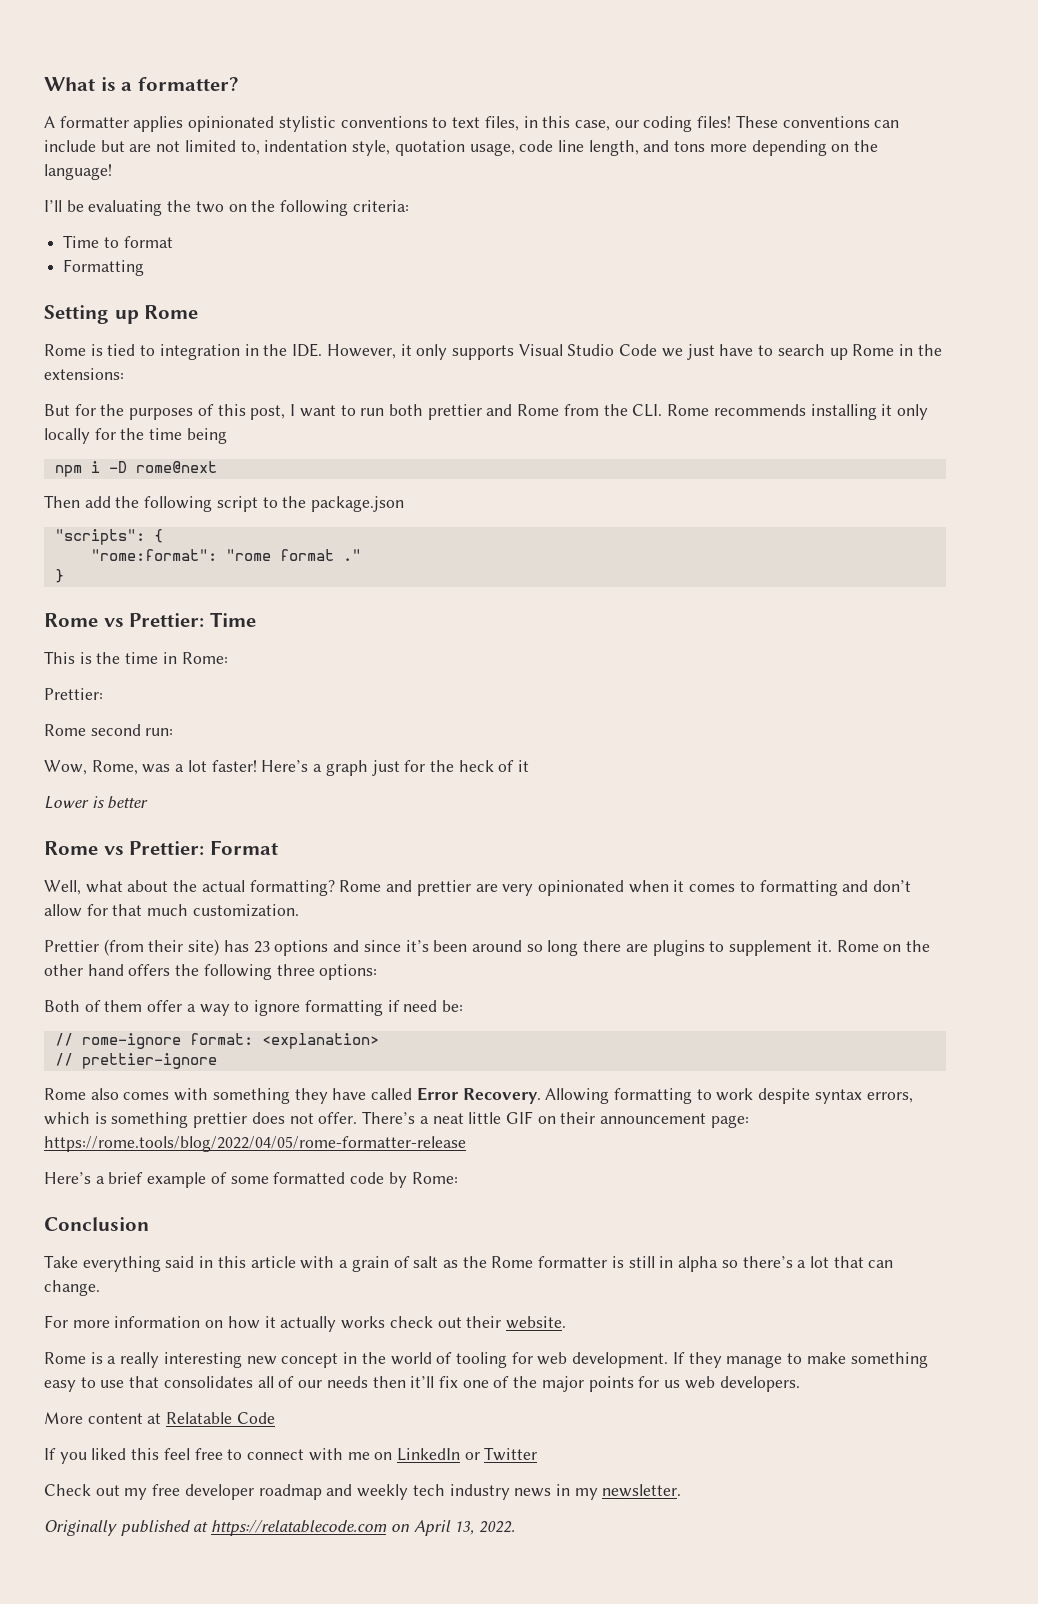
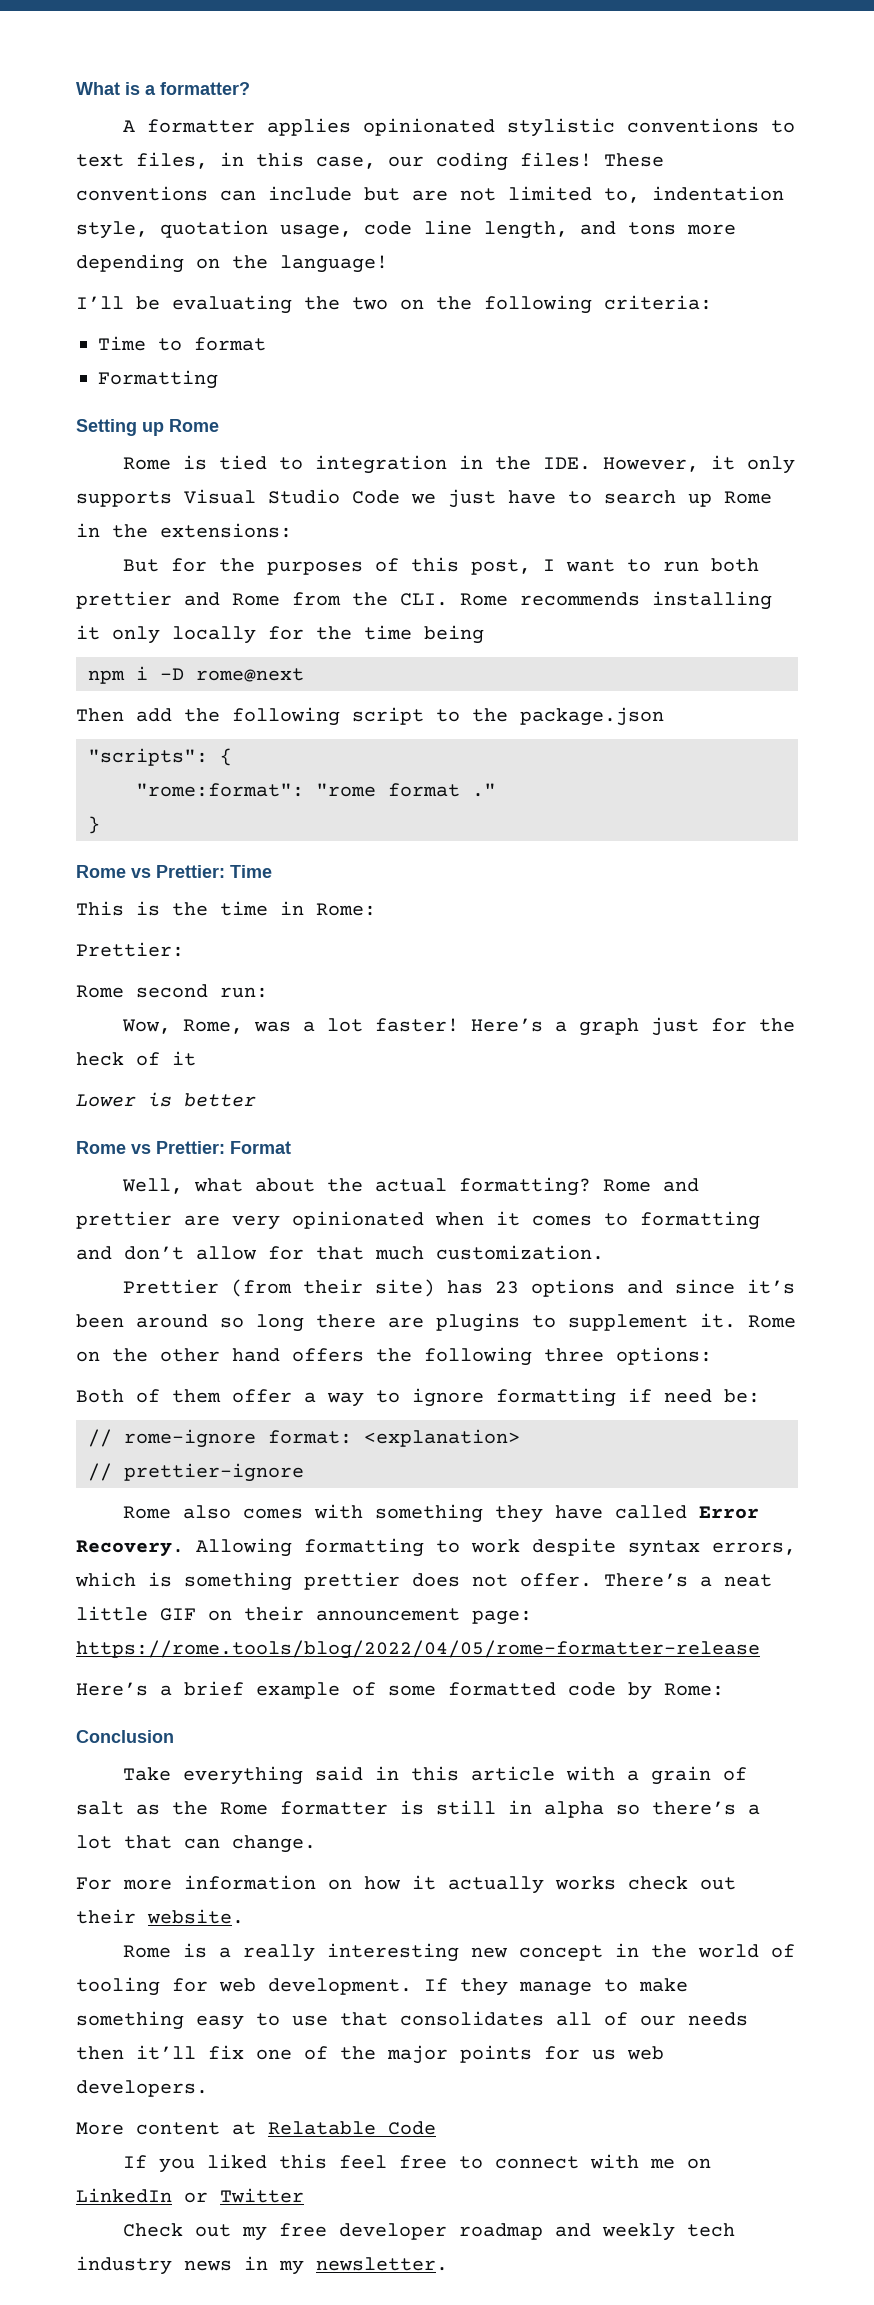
- Originally published at https://relatablecode.com on April 13, 2022.

